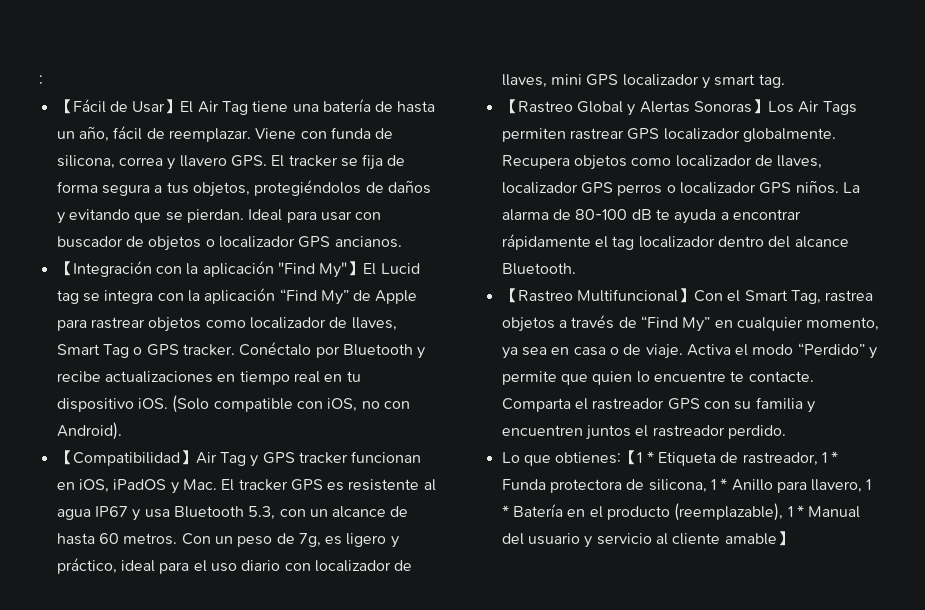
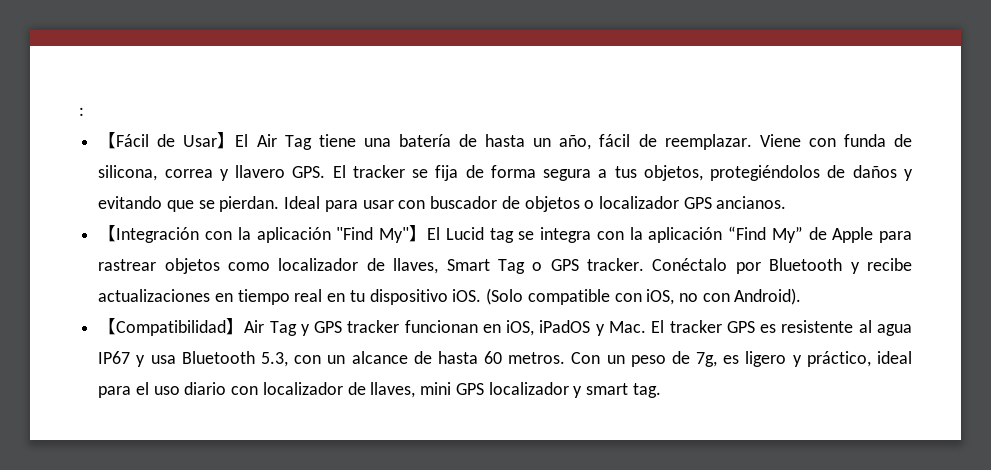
- 【Rastreo Global y Alertas Sonoras】Los Air Tags permiten rastrear GPS localizador globalmente. Recupera objetos como localizador de llaves, localizador GPS perros o localizador GPS niños. La alarma de 80-100 dB te ayuda a encontrar rápidamente el tag localizador dentro del alcance Bluetooth.
- 【Rastreo Multifuncional】Con el Smart Tag, rastrea objetos a través de “Find My” en cualquier momento, ya sea en casa o de viaje. Activa el modo “Perdido” y permite que quien lo encuentre te contacte. Comparta el rastreador GPS con su familia y encuentren juntos el rastreador perdido.
- Lo que obtienes:【1 * Etiqueta de rastreador, 1 * Funda protectora de silicona, 1 * Anillo para llavero, 1 * Batería en el producto (reemplazable), 1 * Manual del usuario y servicio al cliente amable】

